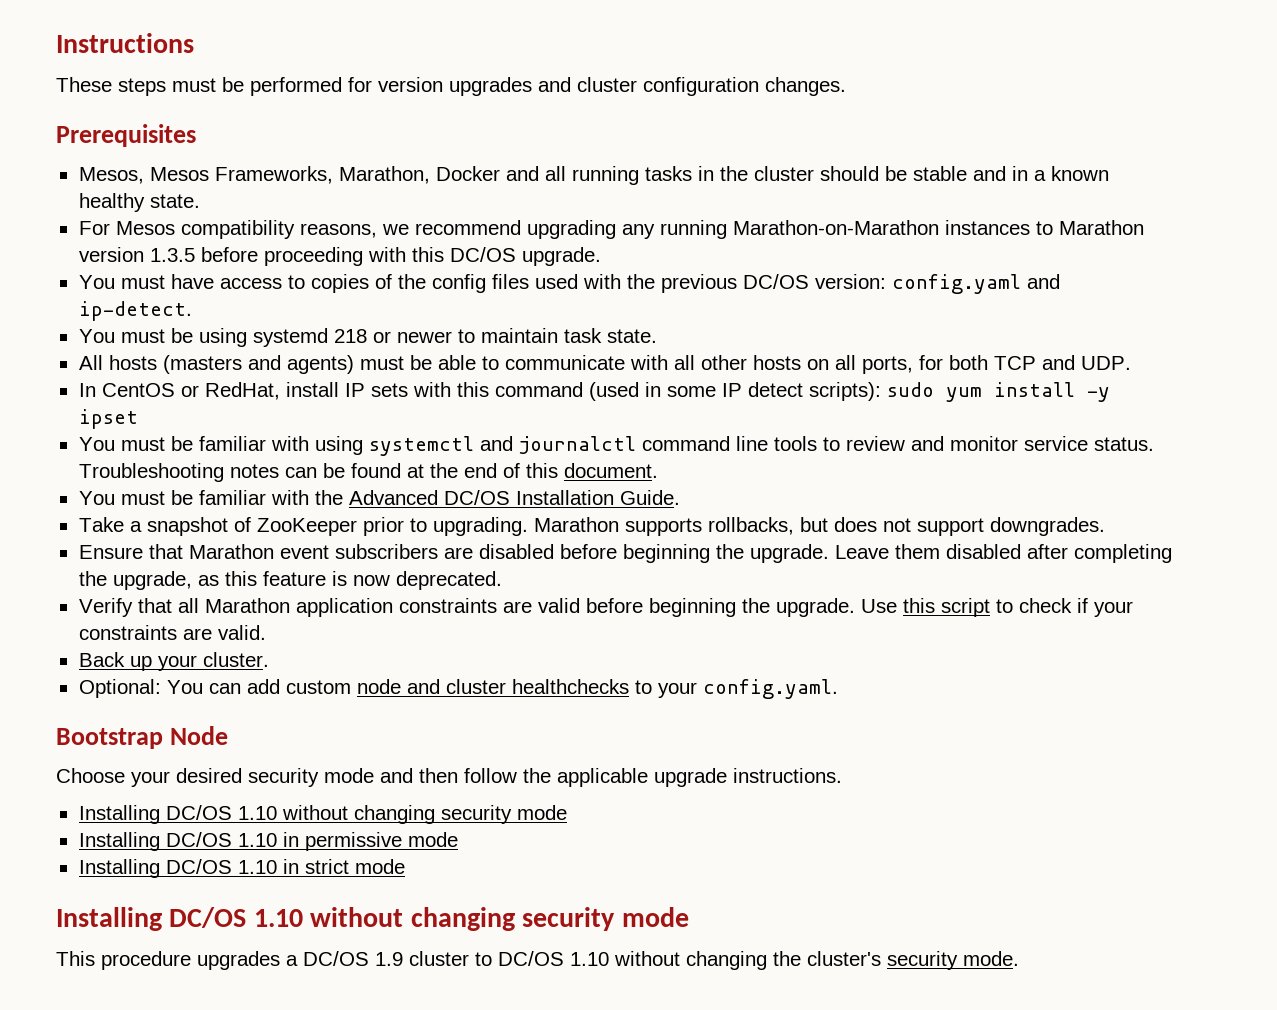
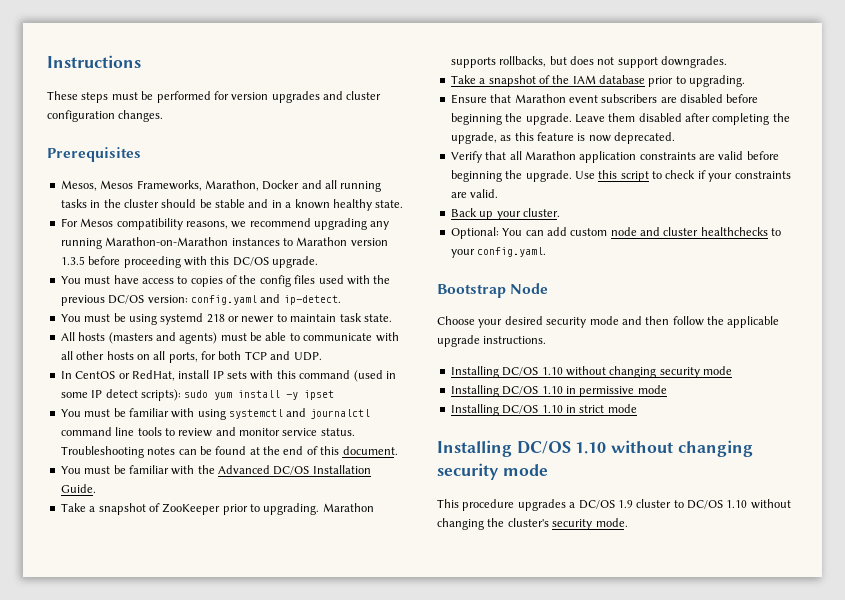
+ Take a snapshot of the IAM database prior to upgrading.

